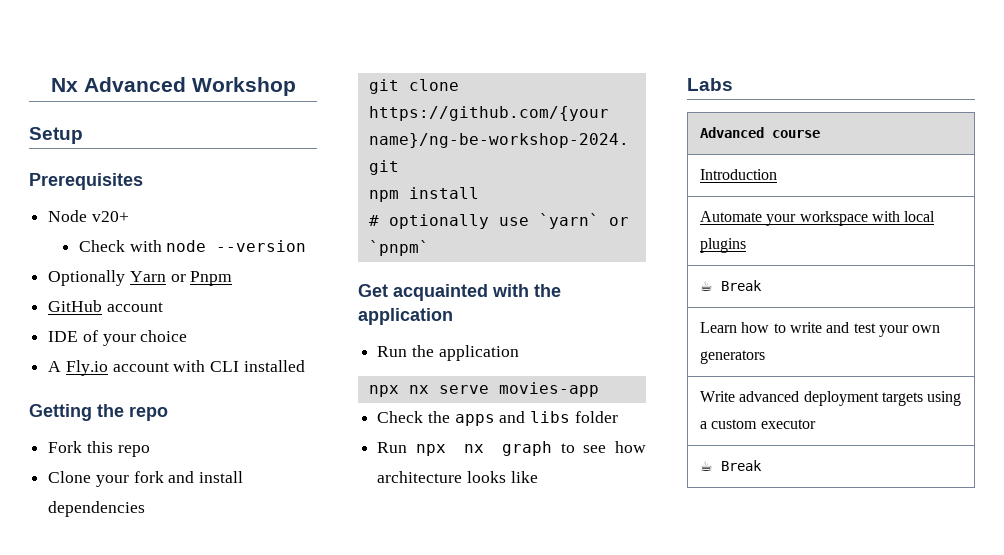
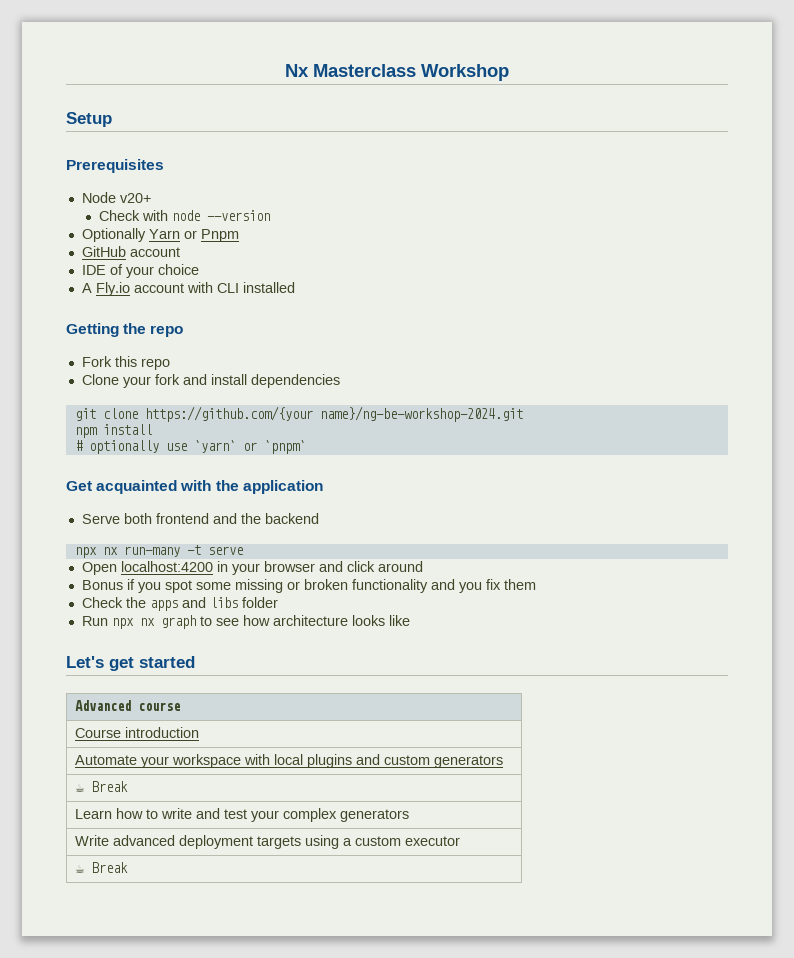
- Nx Advanced Workshop
+ Nx Masterclass Workshop
- Run the application
- npx nx serve movies-app
+ Serve both frontend and the backend
+ npx nx run-many -t serve
+ Open localhost:4200 in your browser and click around
+ Bonus if you spot some missing or broken functionality and you fix them
- Labs
+ Let's get started
- Introduction
+ Course introduction
- Automate your workspace with local plugins
+ Automate your workspace with local plugins and custom generators
- Learn how to write and test your own generators
+ Learn how to write and test your complex generators

